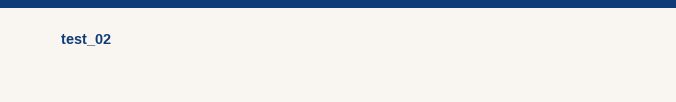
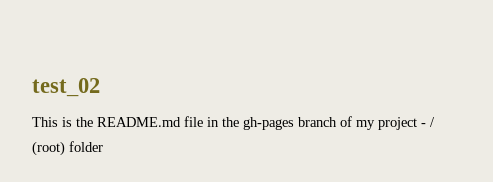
+ This is the README.md file in the gh-pages branch of my project - / (root) folder

